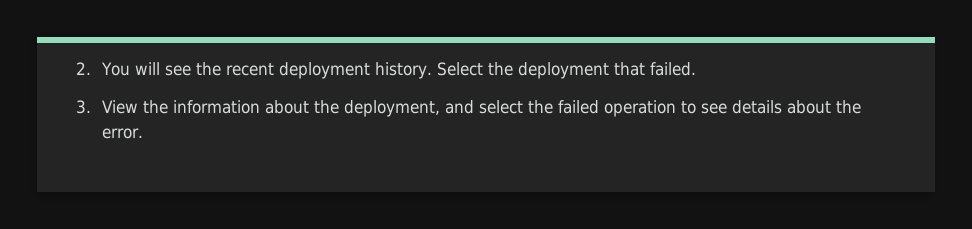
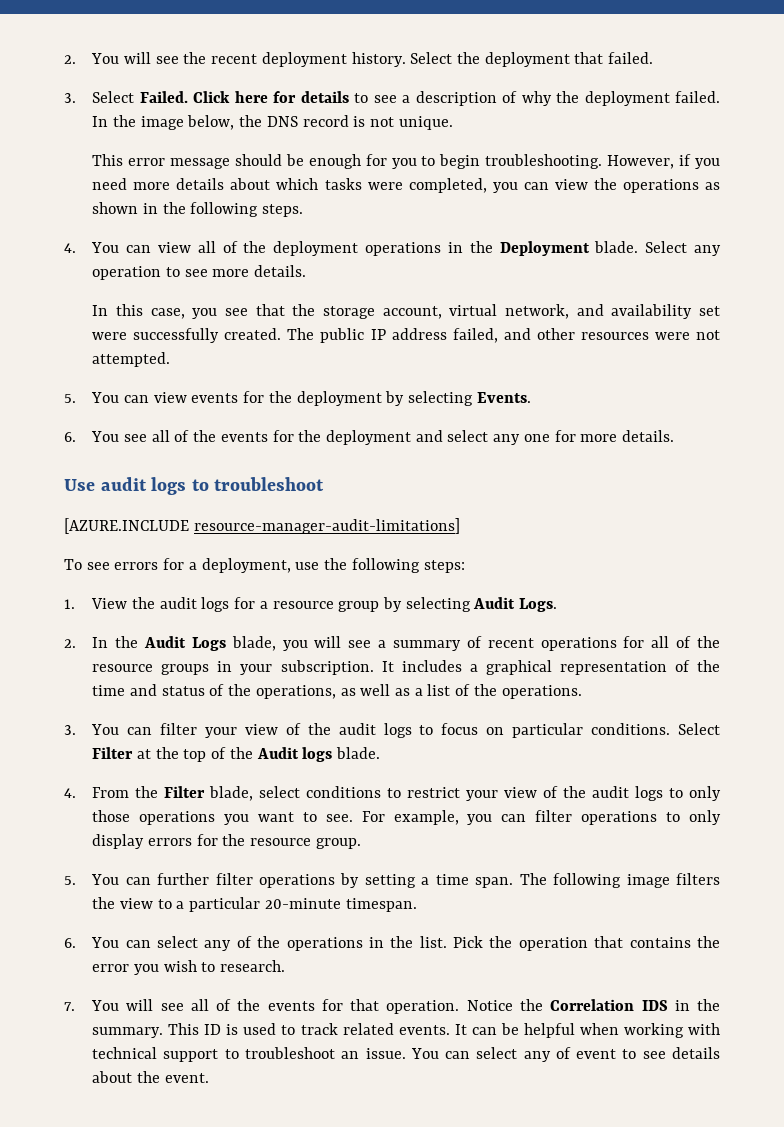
- 3. View the information about the deployment, and select the failed operation to see details about the error.
+ 3. Select Failed. Click here for details to see a description of why the deployment failed. In the image below, the DNS record is not unique.
+ This error message should be enough for you to begin troubleshooting. However, if you need more details about which tasks were completed, you can view the operations as shown in the following steps.
+ 4. You can view all of the deployment operations in the Deployment blade. Select any operation to see more details.
+ In this case, you see that the storage account, virtual network, and availability set were successfully created. The public IP address failed, and other resources were not attempted.
+ 5. You can view events for the deployment by selecting Events.
+ 6. You see all of the events for the deployment and select any one for more details.
+ Use audit logs to troubleshoot
+ [AZURE.INCLUDE resource-manager-audit-limitations]
+ To see errors for a deployment, use the following steps:
+ 1. View the audit logs for a resource group by selecting Audit Logs.
+ 2. In the Audit Logs blade, you will see a summary of recent operations for all of the resource groups in your subscription. It includes a graphical representation of the time and status of the operations, as well as a list of the operations.
+ 3. You can filter your view of the audit logs to focus on particular conditions. Select Filter at the top of the Audit logs blade.
+ 4. From the Filter blade, select conditions to restrict your view of the audit logs to only those operations you want to see. For example, you can filter operations to only display errors for the resource group.
+ 5. You can further filter operations by setting a time span. The following image filters the view to a particular 20-minute timespan.
+ 6. You can select any of the operations in the list. Pick the operation that contains the error you wish to research.
+ 7. You will see all of the events for that operation. Notice the Correlation IDS in the summary. This ID is used to track related events. It can be helpful when working with technical support to troubleshoot an issue. You can select any of event to see details about the event.

